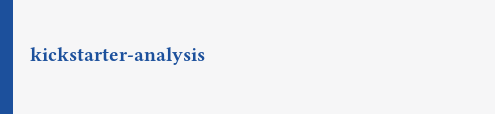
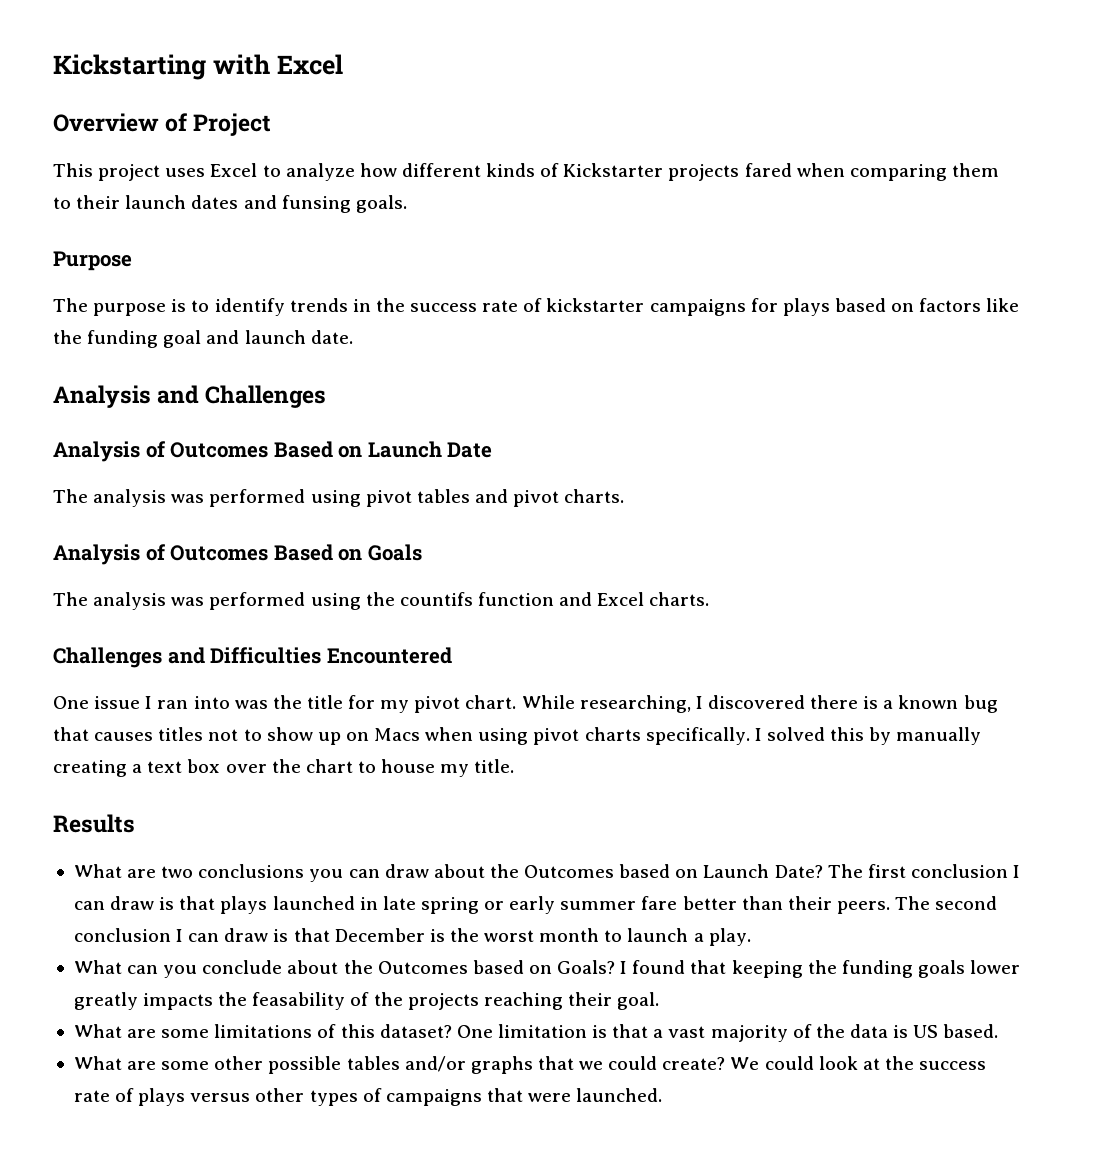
- kickstarter-analysis
+ Kickstarting with Excel
+ Overview of Project
+ This project uses Excel to analyze how different kinds of Kickstarter projects fared when comparing them to their launch dates and funsing goals.
+ Purpose
+ The purpose is to identify trends in the success rate of kickstarter campaigns for plays based on factors like the funding goal and launch date.
+ Analysis and Challenges
+ Analysis of Outcomes Based on Launch Date
+ The analysis was performed using pivot tables and pivot charts.
+ Analysis of Outcomes Based on Goals
+ The analysis was performed using the countifs function and Excel charts.
+ Challenges and Difficulties Encountered
+ One issue I ran into was the title for my pivot chart. While researching, I discovered there is a known bug that causes titles not to show up on Macs when using pivot charts specifically. I solved this by manually creating a text box over the chart to house my title.
+ Results
+ What are two conclusions you can draw about the Outcomes based on Launch Date? The first conclusion I can draw is that plays launched in late spring or early summer fare better than their peers. The second conclusion I can draw is that December is the worst month to launch a play.
+ What can you conclude about the Outcomes based on Goals? I found that keeping the funding goals lower greatly impacts the feasability of the projects reaching their goal.
+ What are some limitations of this dataset? One limitation is that a vast majority of the data is US based.
+ What are some other possible tables and/or graphs that we could create? We could look at the success rate of plays versus other types of campaigns that were launched.

